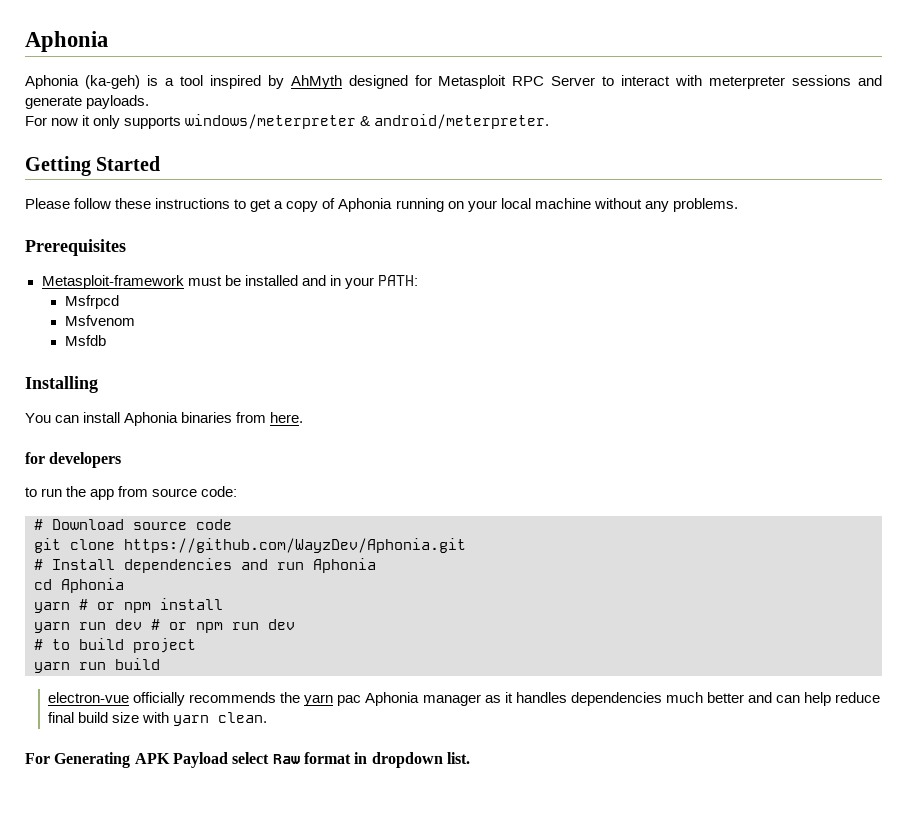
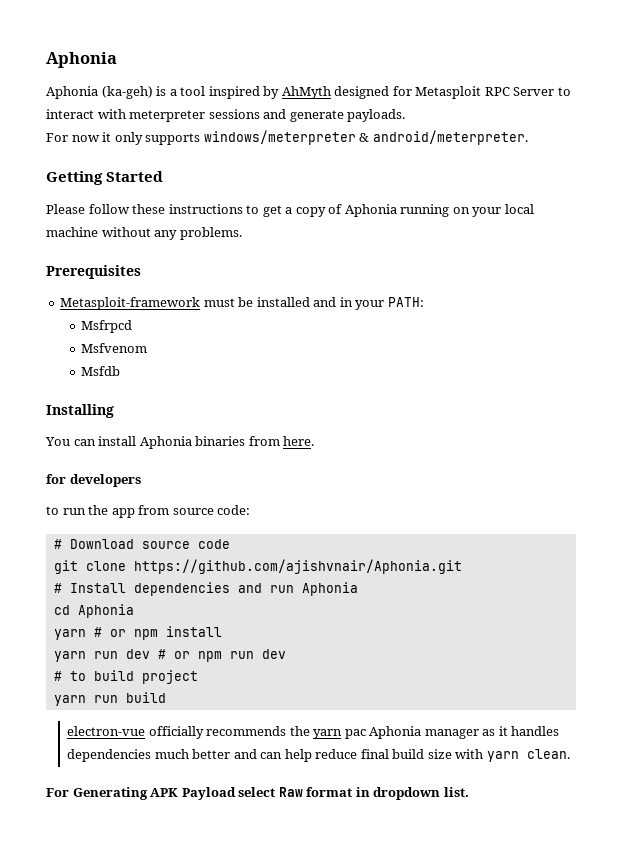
- git clone https://github.com/WayzDev/Aphonia.git
+ git clone https://github.com/ajishvnair/Aphonia.git

